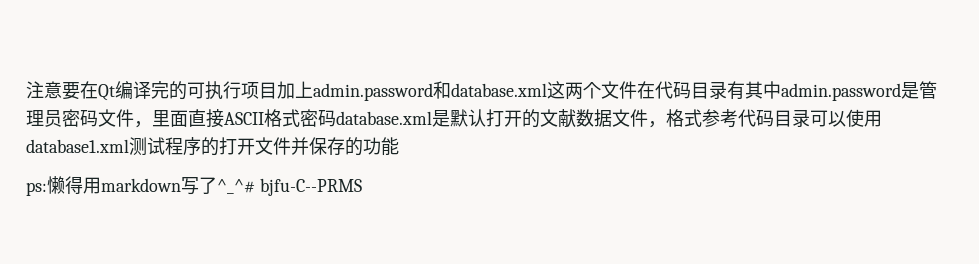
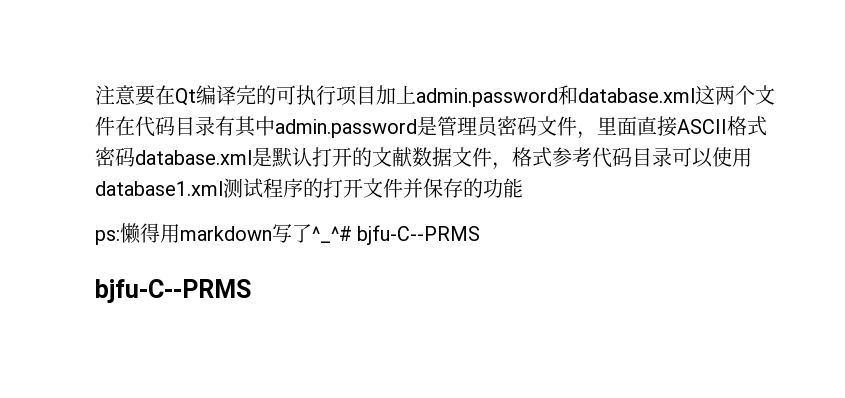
  ps:懒得用markdown写了^_^# bjfu-C--PRMS
+ bjfu-C--PRMS

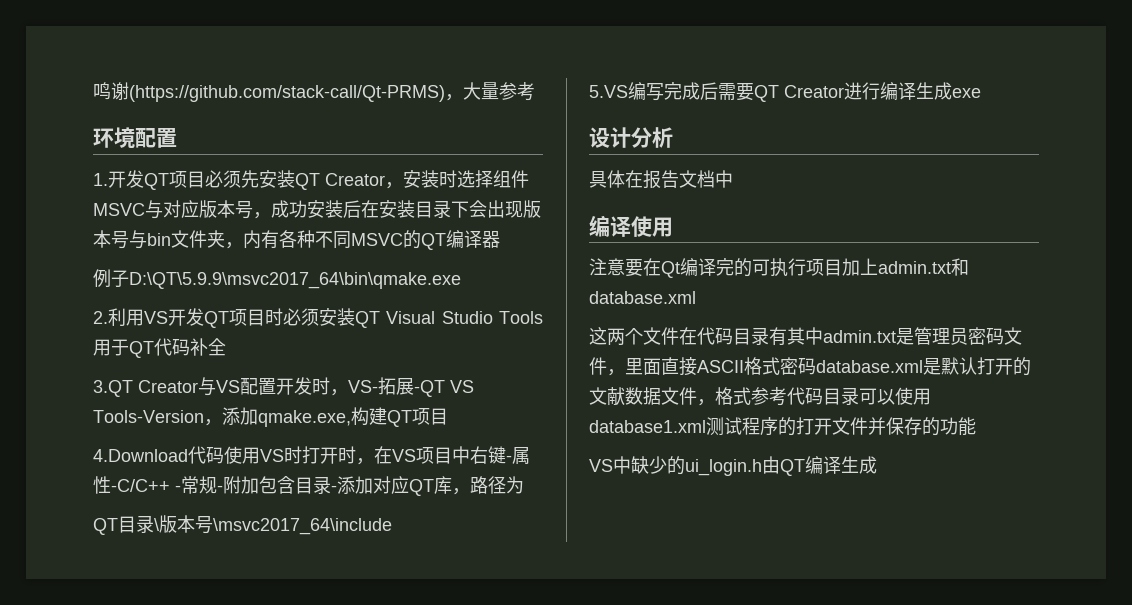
+ 鸣谢(https://github.com/stack-call/Qt-PRMS)，大量参考
+ 环境配置
+ 1.开发QT项目必须先安装QT Creator，安装时选择组件MSVC与对应版本号，成功安装后在安装目录下会出现版本号与bin文件夹，内有各种不同MSVC的QT编译器
+ 例子D:\QT\5.9.9\msvc2017_64\bin\qmake.exe
+ 2.利用VS开发QT项目时必须安装QT Visual Studio Tools用于QT代码补全
+ 3.QT Creator与VS配置开发时，VS-拓展-QT VS Tools-Version，添加qmake.exe,构建QT项目
+ 4.Download代码使用VS时打开时，在VS项目中右键-属性-C/C++ -常规-附加包含目录-添加对应QT库，路径为
+ QT目录\版本号\msvc2017_64\include
+ 5.VS编写完成后需要QT Creator进行编译生成exe
+ 设计分析
+ 具体在报告文档中
+ 编译使用
- 注意要在Qt编译完的可执行项目加上admin.password和database.xml这两个文件在代码目录有其中admin.password是管理员密码文件，里面直接ASCII格式密码database.xml是默认打开的文献数据文件，格式参考代码目录可以使用database1.xml测试程序的打开文件并保存的功能
+ 注意要在Qt编译完的可执行项目加上admin.txt和database.xml
+ 这两个文件在代码目录有其中admin.txt是管理员密码文件，里面直接ASCII格式密码database.xml是默认打开的文献数据文件，格式参考代码目录可以使用database1.xml测试程序的打开文件并保存的功能
- ps:懒得用markdown写了^_^# bjfu-C--PRMS
- bjfu-C--PRMS
+ VS中缺少的ui_login.h由QT编译生成

